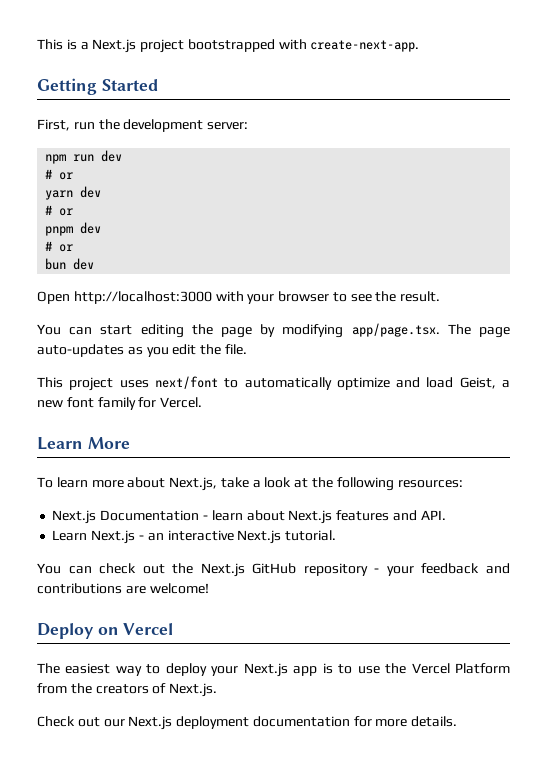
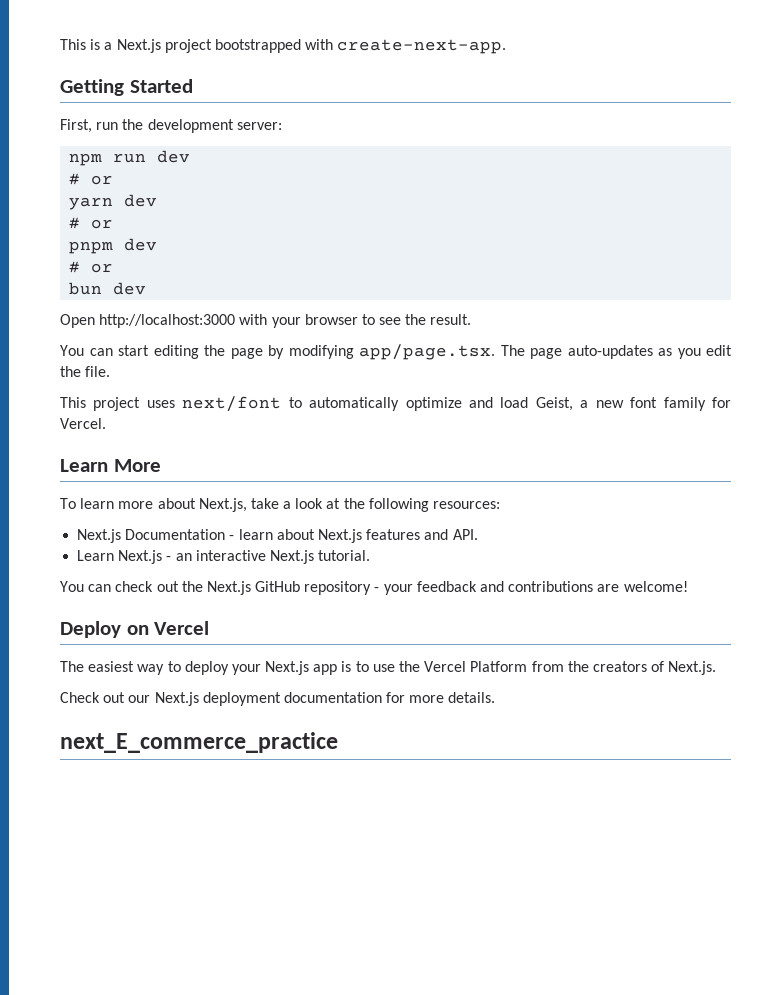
+ next_E_commerce_practice

